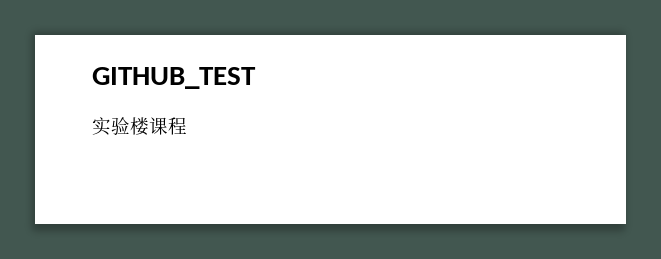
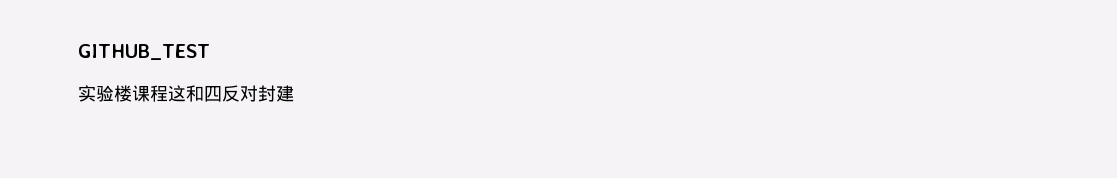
- 实验楼课程
+ 实验楼课程这和四反对封建

